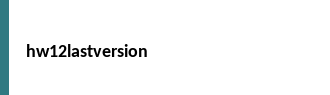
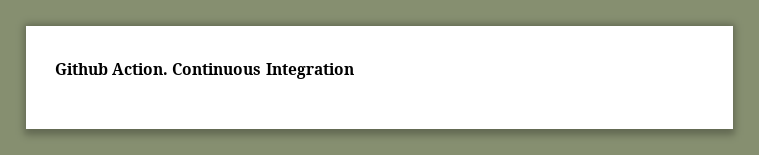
- hw12lastversion
+ Github Action. Continuous Integration

